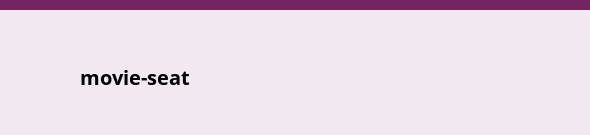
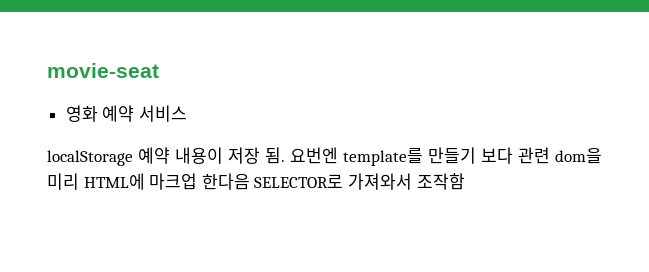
+ 영화 예약 서비스
+ localStorage 예약 내용이 저장 됨. 요번엔 template를 만들기 보다 관련 dom을 미리 HTML에 마크업 한다음 SELECTOR로 가져와서 조작함

